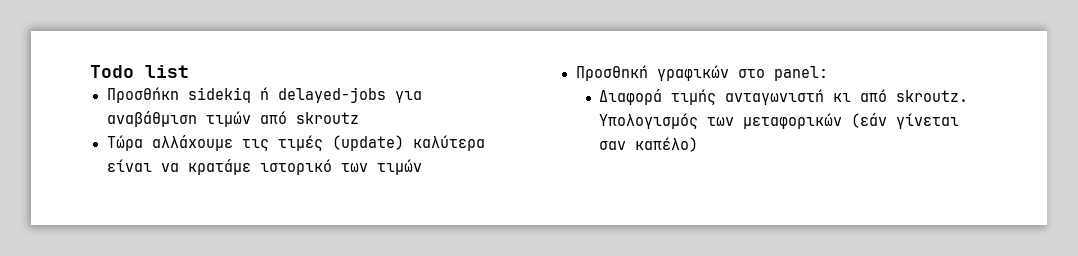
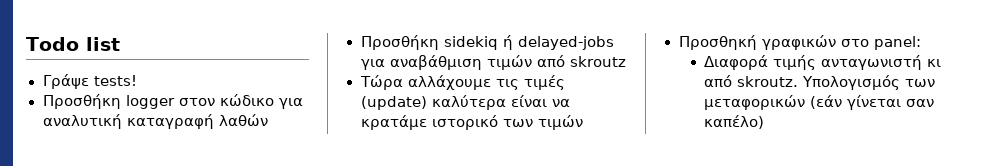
+ Γράψε tests!
+ Προσθήκη logger στον κώδικο για αναλυτική καταγραφή λαθών

